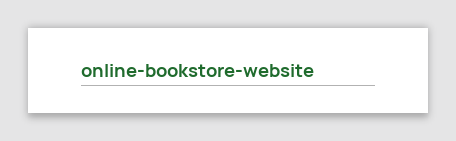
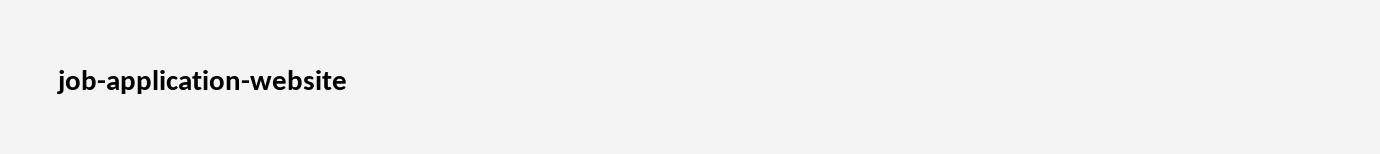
- online-bookstore-website
+ job-application-website

